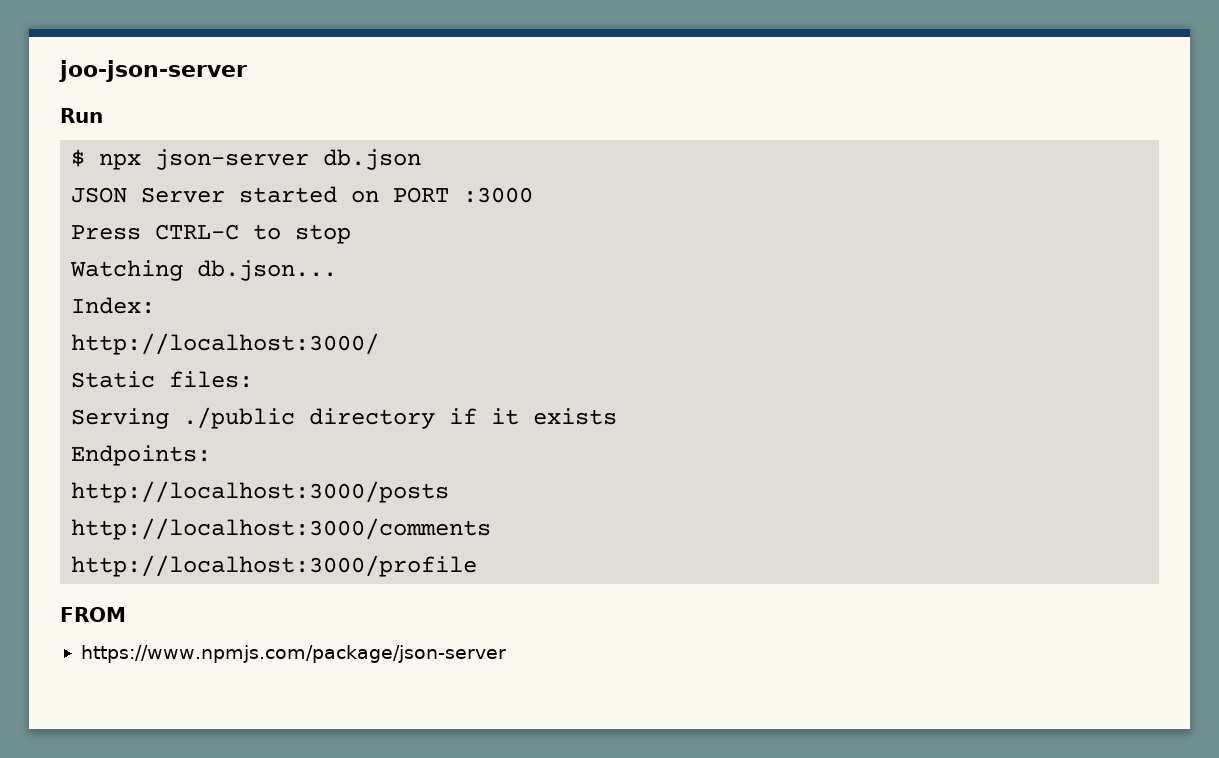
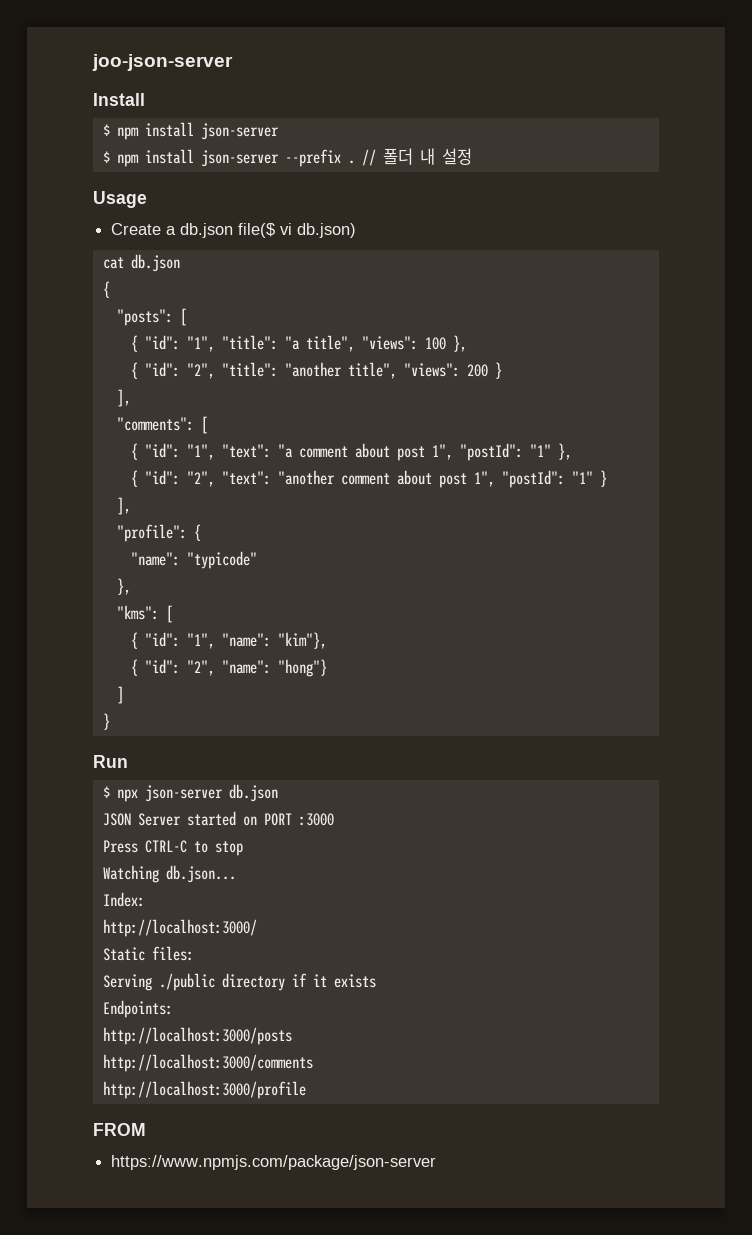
+ Install
+ $ npm install json-server
+ $ npm install json-server --prefix . // 폴더 내 설정
+ Usage
+ Create a db.json file($ vi db.json)
+ cat db.json
+ {
+ "posts": [
+ { "id": "1", "title": "a title", "views": 100 },
+ { "id": "2", "title": "another title", "views": 200 }
+ ],
+ "comments": [
+ { "id": "1", "text": "a comment about post 1", "postId": "1" },
+ { "id": "2", "text": "another comment about post 1", "postId": "1" }
+ ],
+ "profile": {
+ "name": "typicode"
+ },
+ "kms": [
+ { "id": "1", "name": "kim"},
+ { "id": "2", "name": "hong"}
+ ]
+ }

